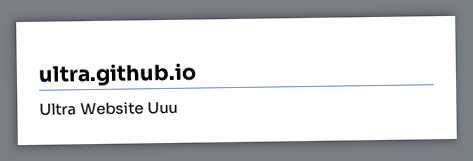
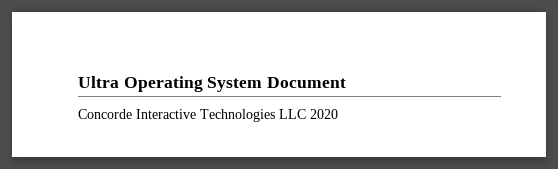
- ultra.github.io
- Ultra Website Uuu
+ Ultra Operating System Document
+ Concorde Interactive Technologies LLC 2020

